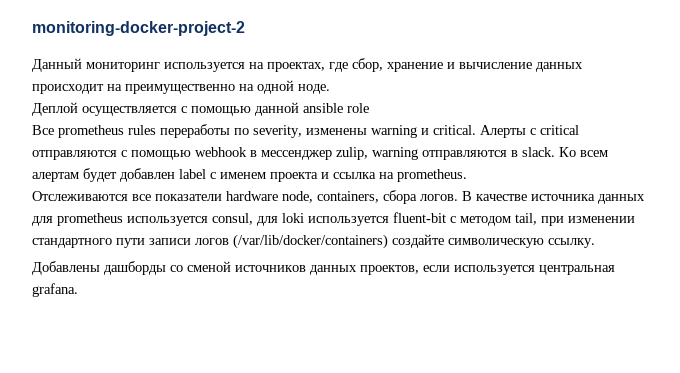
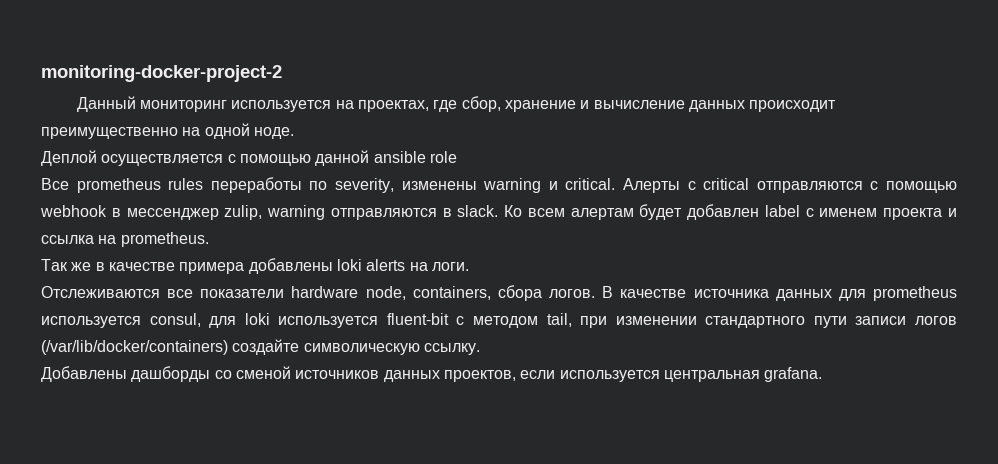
- Данный мониторинг используется на проектах, где сбор, хранение и вычисление данных происходит на преимущественно на одной ноде.
+ Данный мониторинг используется на проектах, где сбор, хранение и вычисление данных происходит преимущественно на одной ноде.
+ Так же в качестве примера добавлены loki alerts на логи.

